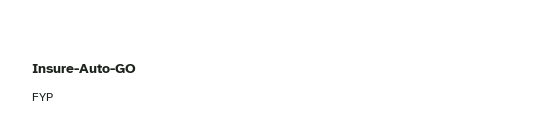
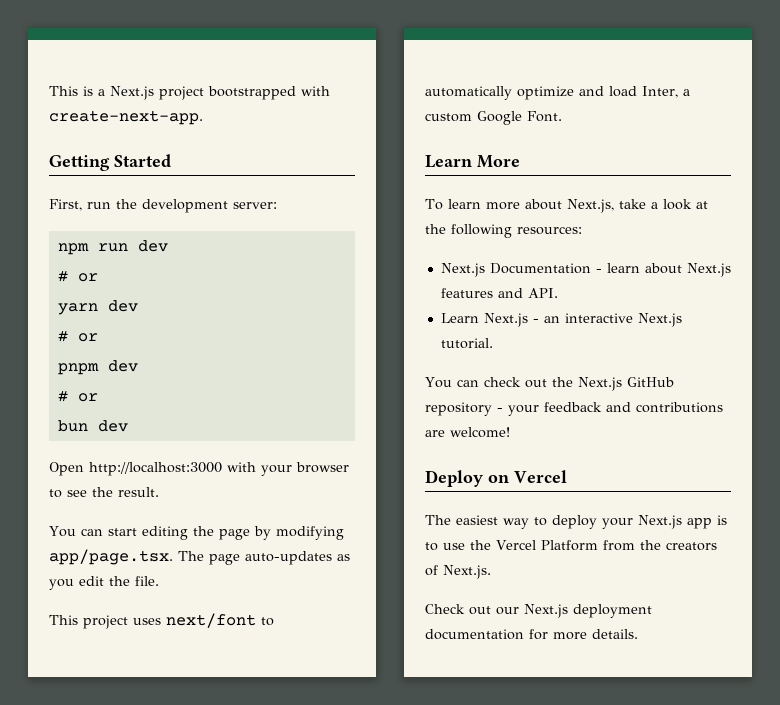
- Insure-Auto-GO
- FYP
+ This is a Next.js project bootstrapped with create-next-app.
+ Getting Started
+ First, run the development server:
+ npm run dev
+ # or
+ yarn dev
+ # or
+ pnpm dev
+ # or
+ bun dev
+ Open http://localhost:3000 with your browser to see the result.
+ You can start editing the page by modifying app/page.tsx. The page auto-updates as you edit the file.
+ This project uses next/font to automatically optimize and load Inter, a custom Google Font.
+ Learn More
+ To learn more about Next.js, take a look at the following resources:
+ Next.js Documentation - learn about Next.js features and API.
+ Learn Next.js - an interactive Next.js tutorial.
+ You can check out the Next.js GitHub repository - your feedback and contributions are welcome!
+ Deploy on Vercel
+ The easiest way to deploy your Next.js app is to use the Vercel Platform from the creators of Next.js.
+ Check out our Next.js deployment documentation for more details.

